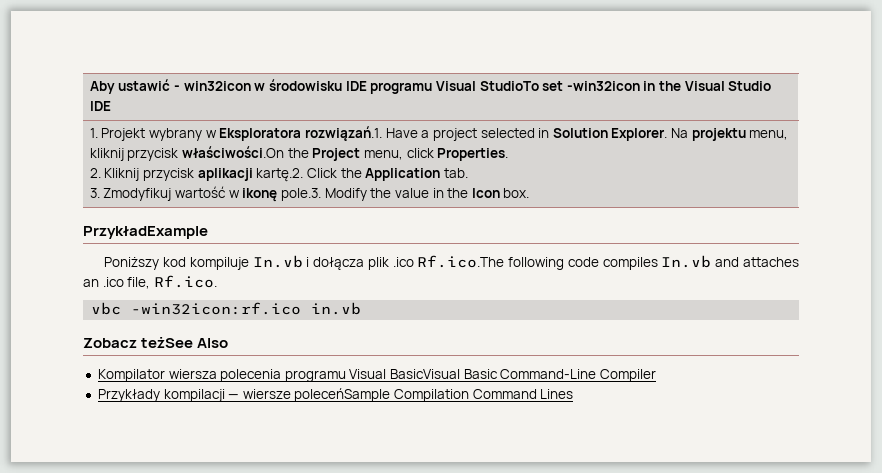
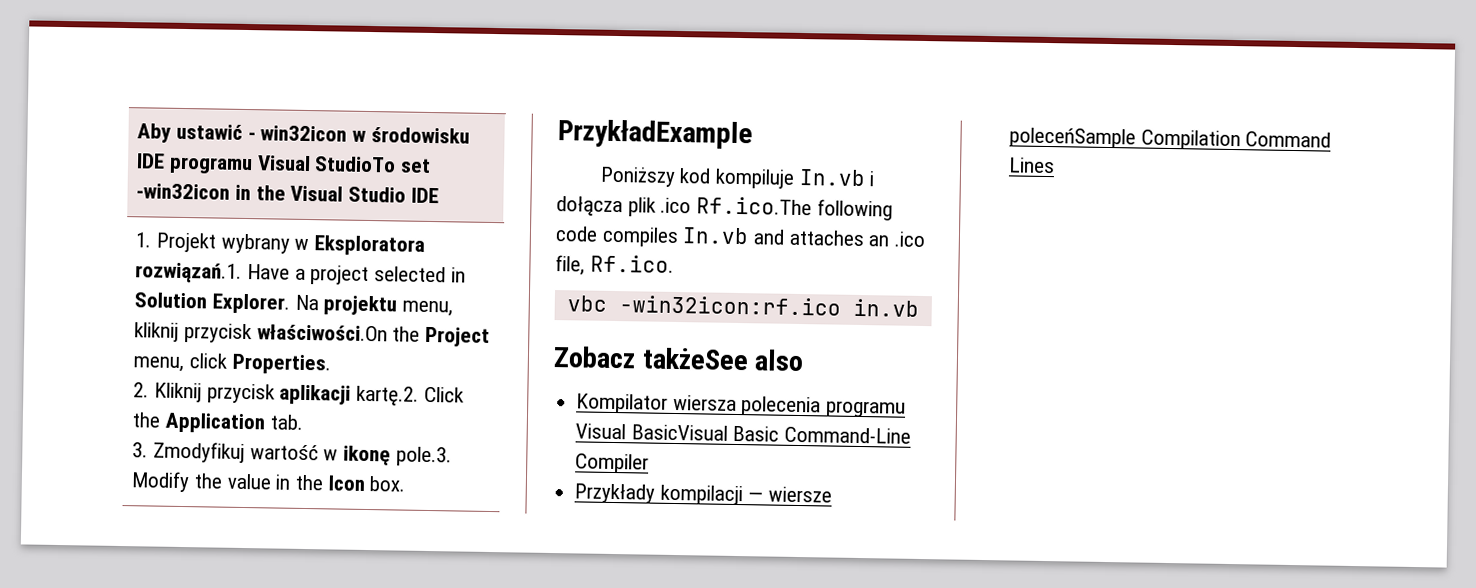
- Zobacz teżSee Also
+ Zobacz takżeSee also

